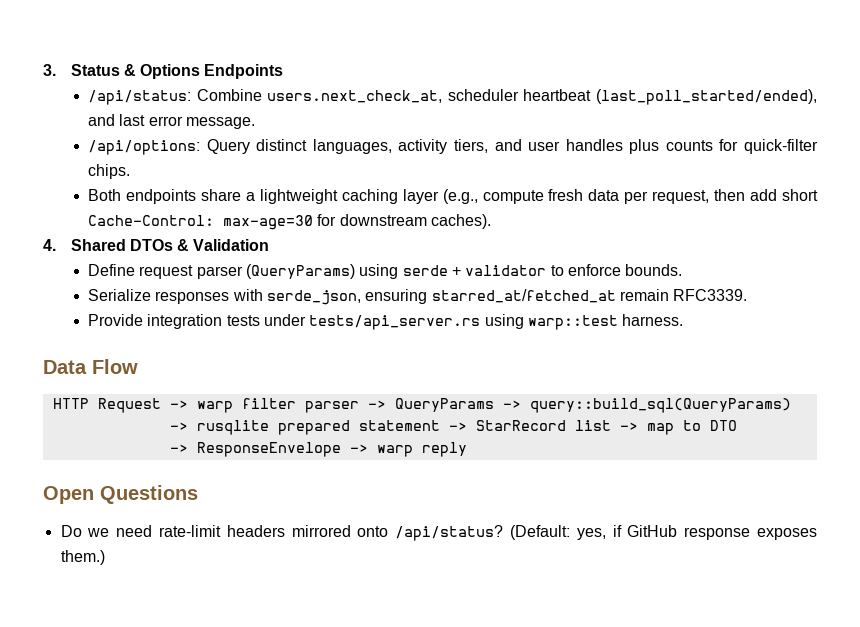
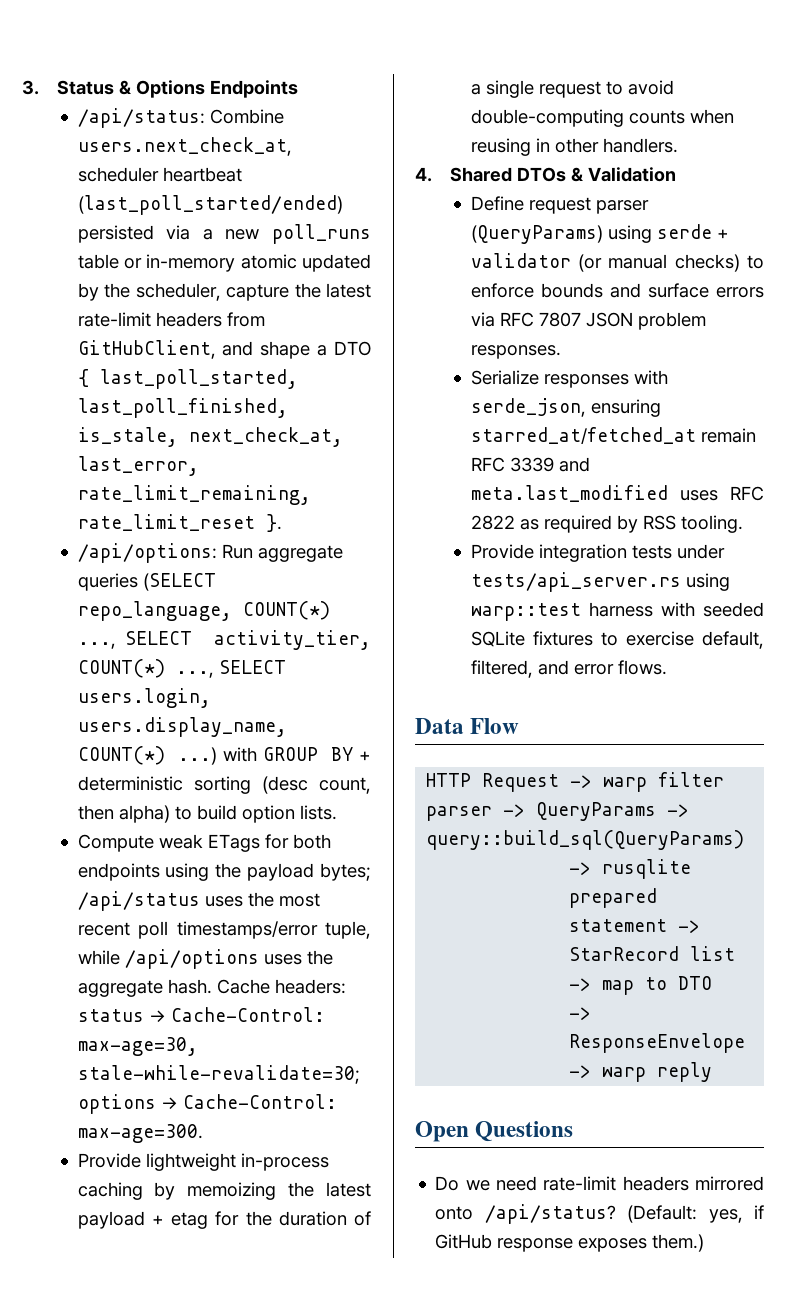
- /api/status: Combine users.next_check_at, scheduler heartbeat (last_poll_started/ended), and last error message.
- /api/options: Query distinct languages, activity tiers, and user handles plus counts for quick-filter chips.
- Both endpoints share a lightweight caching layer (e.g., compute fresh data per request, then add short Cache-Control: max-age=30 for downstream caches).
+ /api/status: Combine users.next_check_at, scheduler heartbeat (last_poll_started/ended) persisted via a new poll_runs table or in-memory atomic updated by the scheduler, capture the latest rate-limit headers from GitHubClient, and shape a DTO { last_poll_started, last_poll_finished, is_stale, next_check_at, last_error, rate_limit_remaining, rate_limit_reset }.
+ /api/options: Run aggregate queries (SELECT repo_language, COUNT(*) ..., SELECT activity_tier, COUNT(*) ..., SELECT users.login, users.display_name, COUNT(*) ...) with GROUP BY + deterministic sorting (desc count, then alpha) to build option lists.
+ Compute weak ETags for both endpoints using the payload bytes; /api/status uses the most recent poll timestamps/error tuple, while /api/options uses the aggregate hash. Cache headers: status → Cache-Control: max-age=30, stale-while-revalidate=30; options → Cache-Control: max-age=300.
+ Provide lightweight in-process caching by memoizing the latest payload + etag for the duration of a single request to avoid double-computing counts when reusing in other handlers.
- Define request parser (QueryParams) using serde + validator to enforce bounds.
+ Define request parser (QueryParams) using serde + validator (or manual checks) to enforce bounds and surface errors via RFC 7807 JSON problem responses.
- Serialize responses with serde_json, ensuring starred_at/fetched_at remain RFC3339.
+ Serialize responses with serde_json, ensuring starred_at/fetched_at remain RFC 3339 and meta.last_modified uses RFC 2822 as required by RSS tooling.
- Provide integration tests under tests/api_server.rs using warp::test harness.
+ Provide integration tests under tests/api_server.rs using warp::test harness with seeded SQLite fixtures to exercise default, filtered, and error flows.

